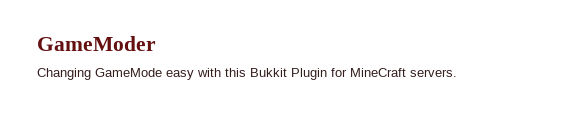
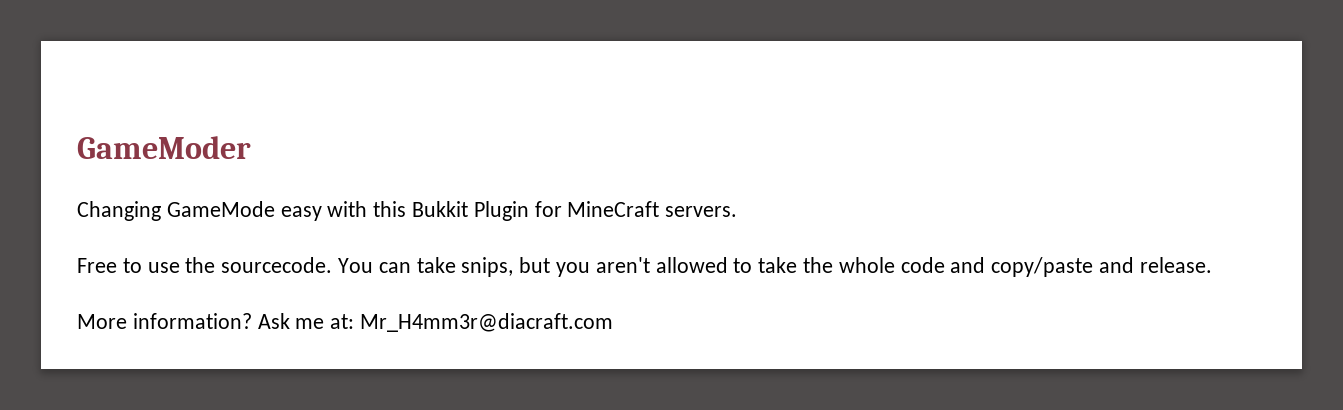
+ Free to use the sourcecode. You can take snips, but you aren't allowed to take the whole code and copy/paste and release.
+ More information? Ask me at: Mr_H4mm3r@diacraft.com

